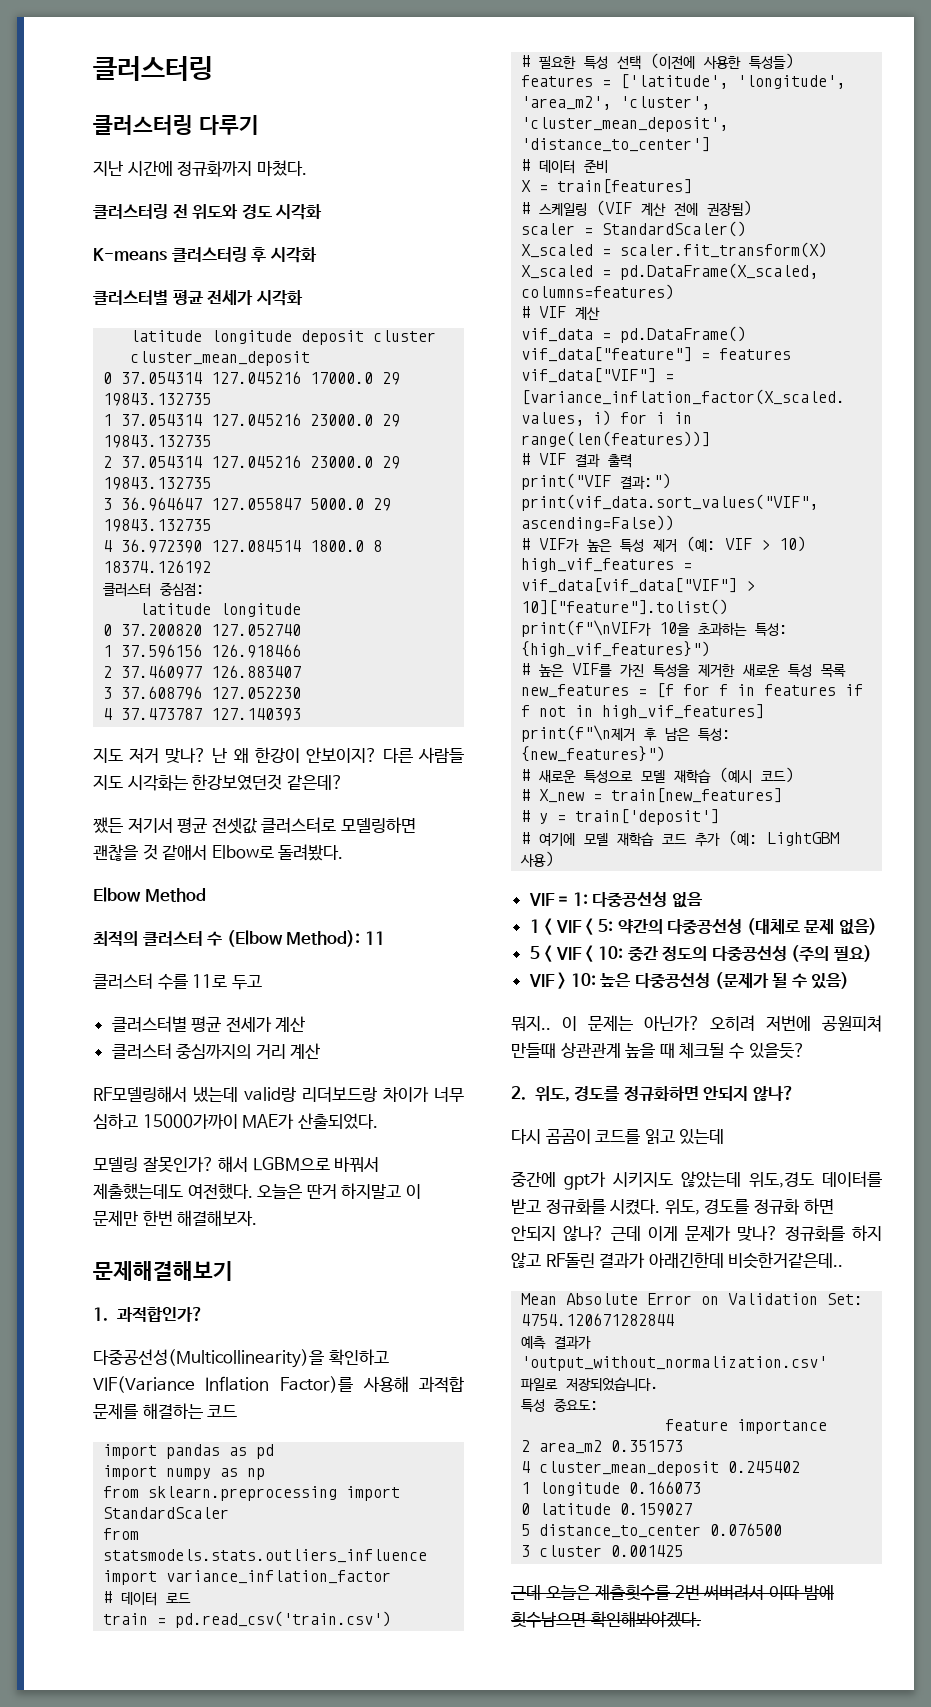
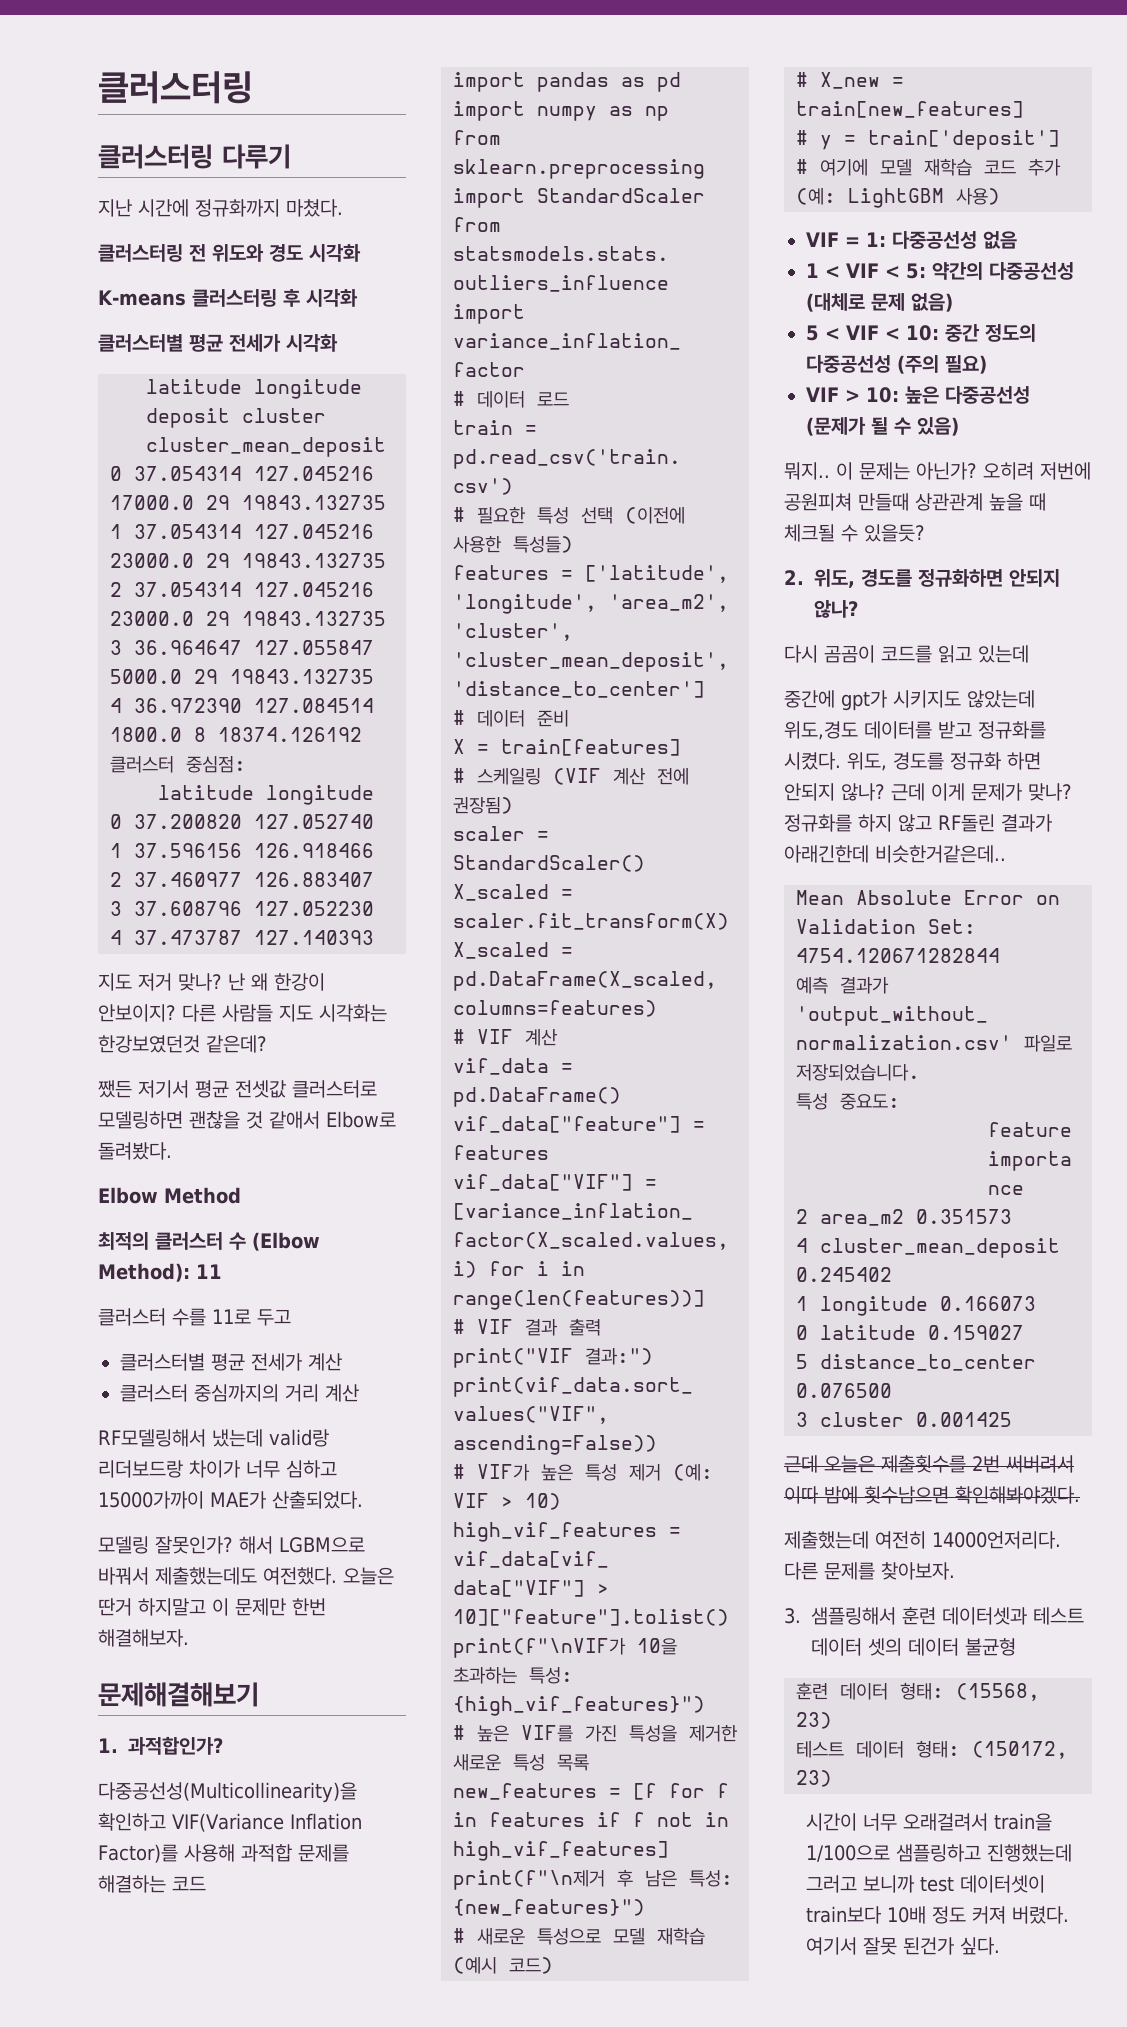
+ 제출했는데 여전히 14000언저리다. 다른 문제를 찾아보자.
+ 3. 샘플링해서 훈련 데이터셋과 테스트 데이터 셋의 데이터 불균형
+ 훈련 데이터 형태: (15568, 23)
+ 테스트 데이터 형태: (150172, 23)
+ 시간이 너무 오래걸려서 train을 1/100으로 샘플링하고 진행했는데 그러고 보니까 test 데이터셋이 train보다 10배 정도 커져 버렸다. 여기서 잘못 된건가 싶다.

